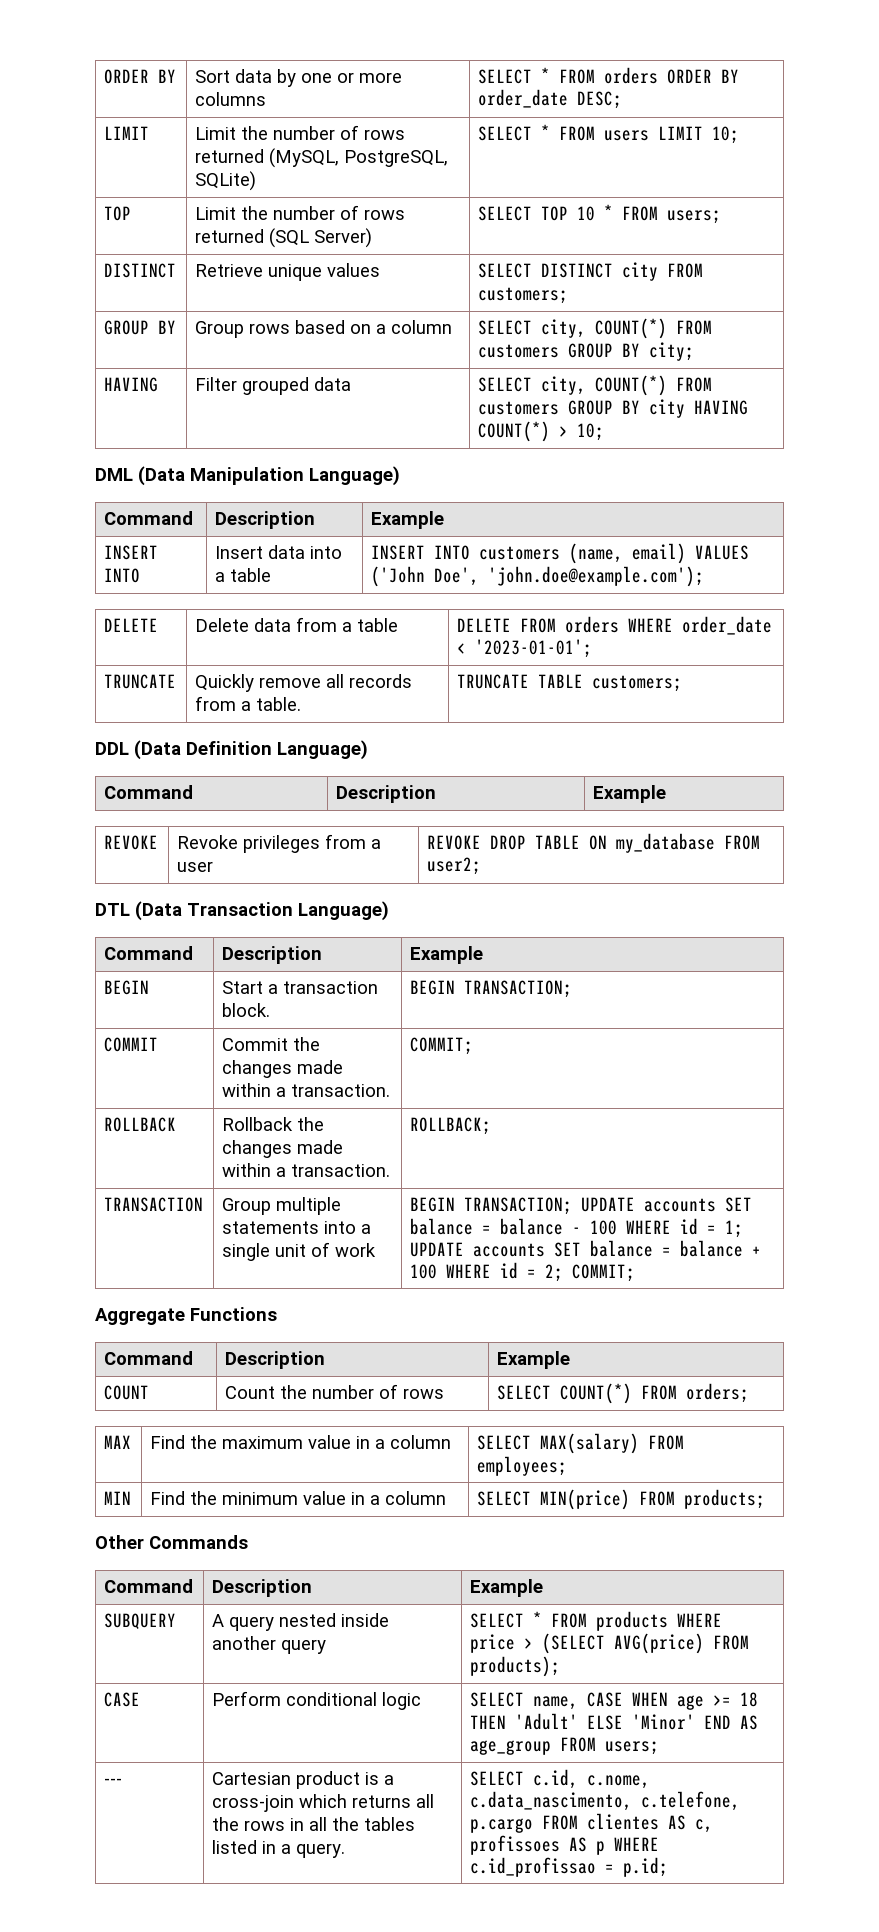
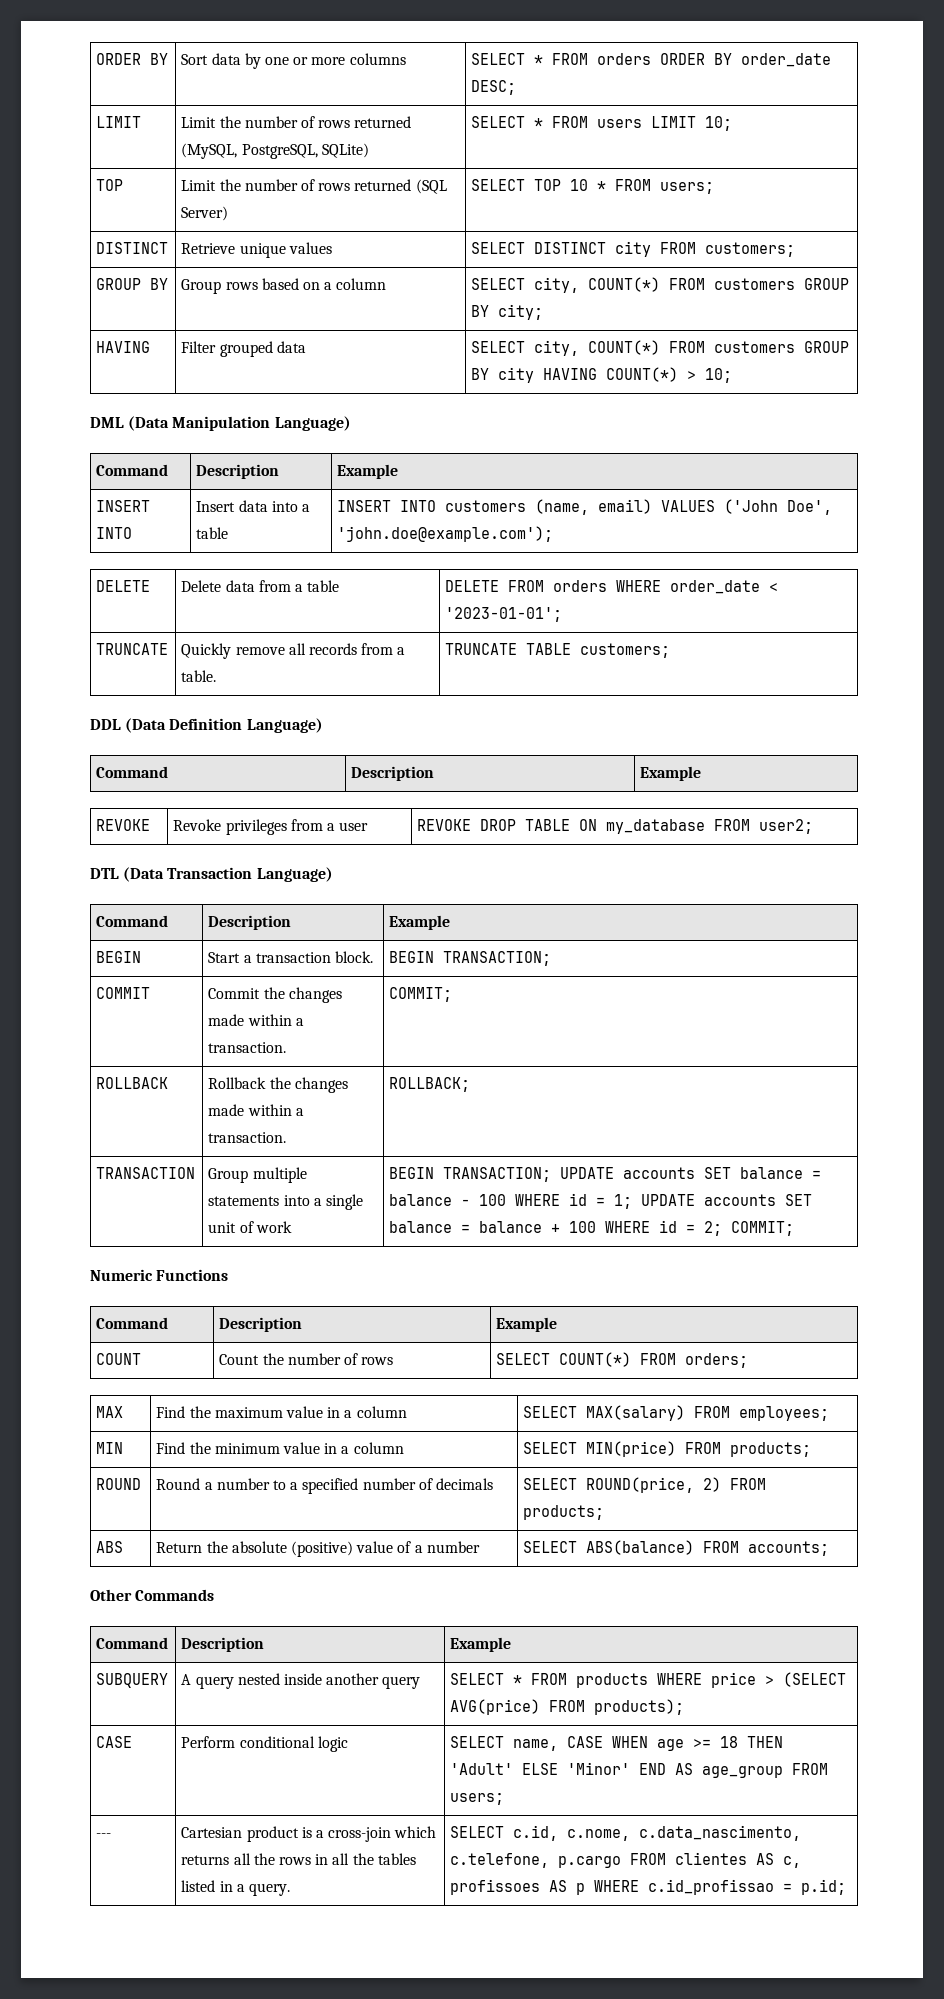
- Aggregate Functions
+ Numeric Functions
+ ROUND | Round a number to a specified number of decimals | SELECT ROUND(price, 2) FROM products;
+ ABS | Return the absolute (positive) value of a number | SELECT ABS(balance) FROM accounts;

